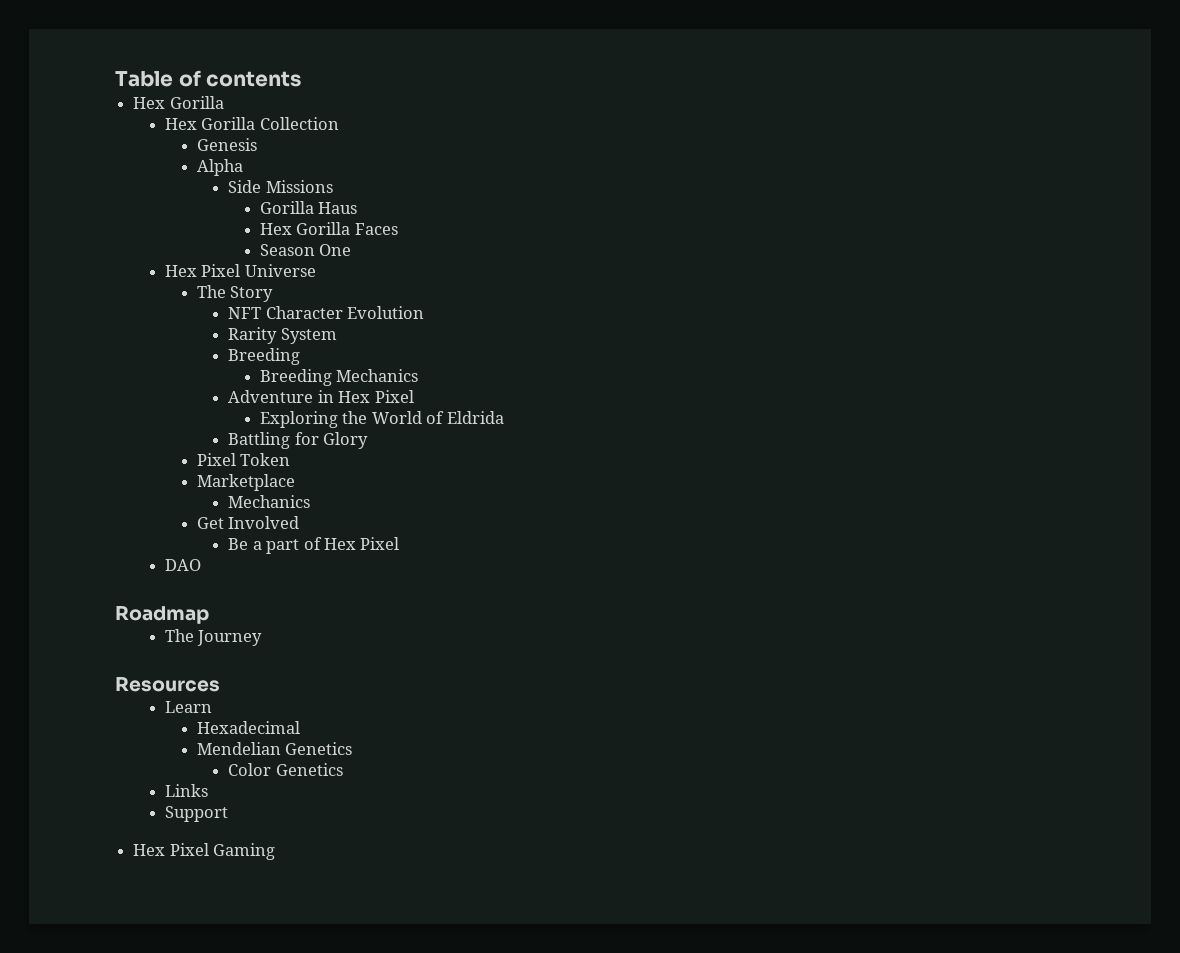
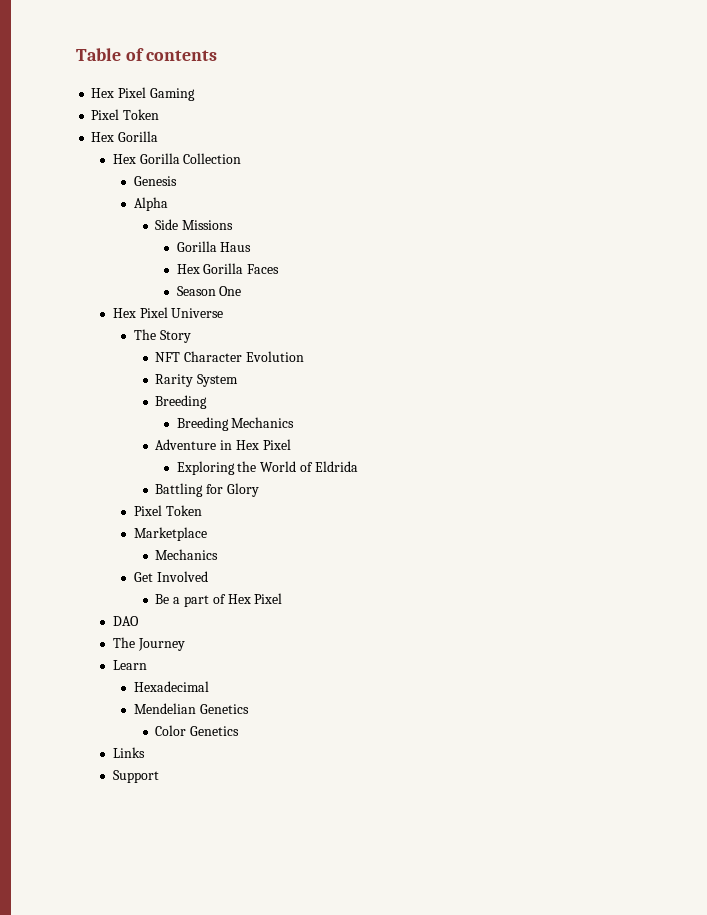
+ Hex Pixel Gaming
+ Pixel Token
- Roadmap
- Resources
- Hex Pixel Gaming

